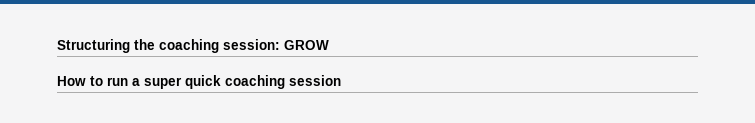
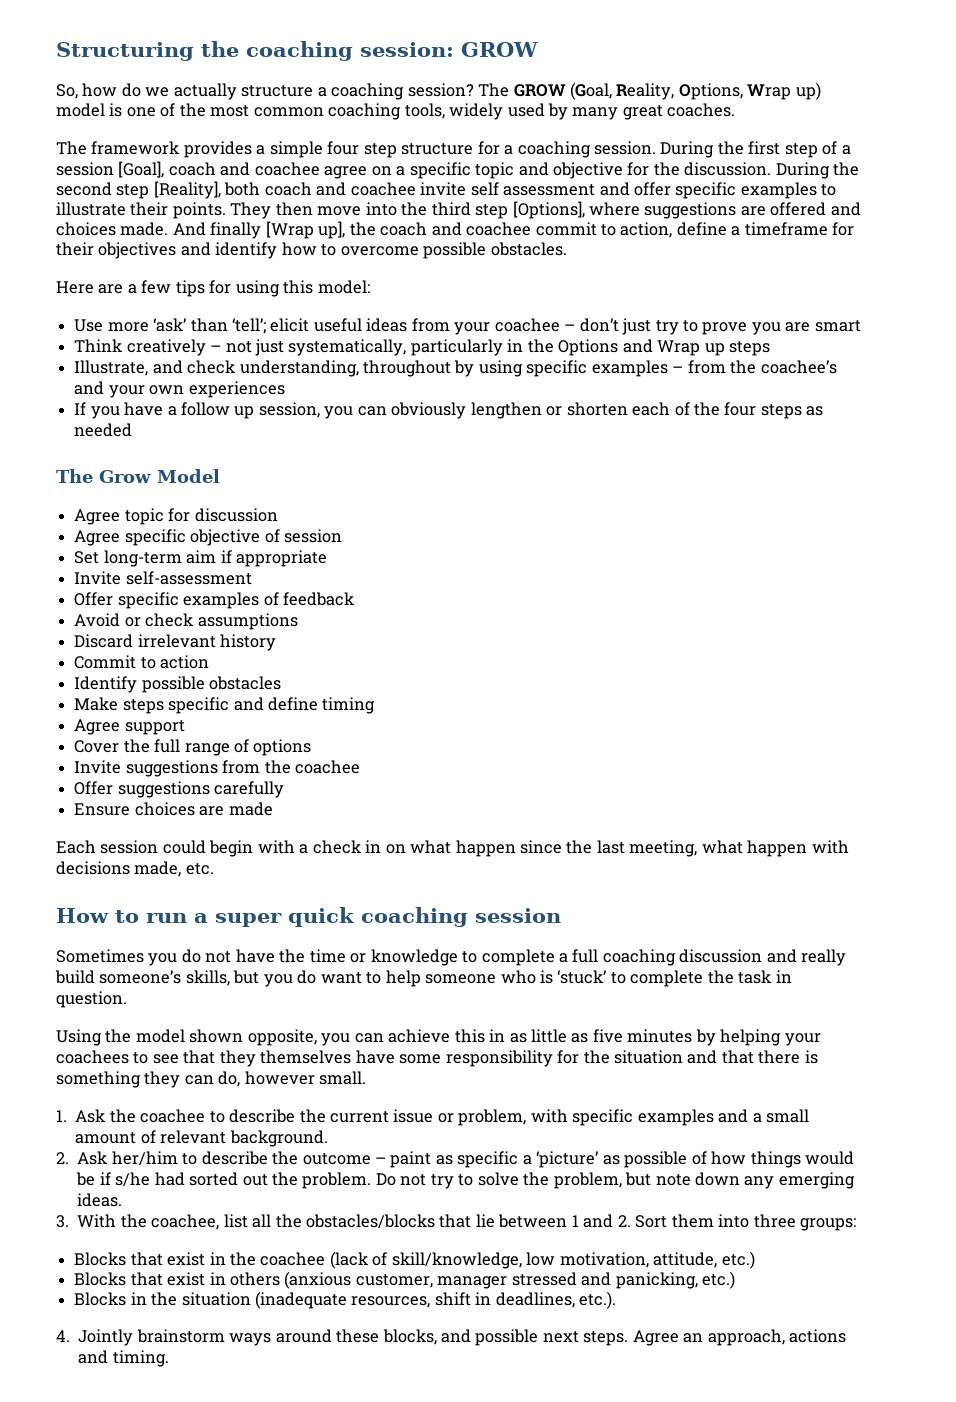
+ So, how do we actually structure a coaching session? The GROW (Goal, Reality, Options, Wrap up) model is one of the most common coaching tools, widely used by many great coaches.
+ The framework provides a simple four step structure for a coaching session. During the first step of a session [Goal], coach and coachee agree on a specific topic and objective for the discussion. During the second step [Reality], both coach and coachee invite self assessment and offer specific examples to illustrate their points. They then move into the third step [Options], where suggestions are offered and choices made. And finally [Wrap up], the coach and coachee commit to action, define a timeframe for their objectives and identify how to overcome possible obstacles.
+ Here are a few tips for using this model:
+ Use more ‘ask’ than ‘tell’; elicit useful ideas from your coachee – don’t just try to prove you are smart
+ Think creatively – not just systematically, particularly in the Options and Wrap up steps
+ Illustrate, and check understanding, throughout by using specific examples – from the coachee’s and your own experiences
+ If you have a follow up session, you can obviously lengthen or shorten each of the four steps as needed
+ The Grow Model
+ Agree topic for discussion
+ Agree specific objective of session
+ Set long-term aim if appropriate
+ Invite self-assessment
+ Offer specific examples of feedback
+ Avoid or check assumptions
+ Discard irrelevant history
+ Commit to action
+ Identify possible obstacles
+ Make steps specific and define timing
+ Agree support
+ Cover the full range of options
+ Invite suggestions from the coachee
+ Offer suggestions carefully
+ Ensure choices are made
+ Each session could begin with a check in on what happen since the last meeting, what happen with decisions made, etc.
+ Sometimes you do not have the time or knowledge to complete a full coaching discussion and really build someone’s skills, but you do want to help someone who is ‘stuck’ to complete the task in question.
+ Using the model shown opposite, you can achieve this in as little as five minutes by helping your coachees to see that they themselves have some responsibility for the situation and that there is something they can do, however small.
+ 1. Ask the coachee to describe the current issue or problem, with specific examples and a small amount of relevant background.
+ 2. Ask her/him to describe the outcome – paint as specific a ‘picture’ as possible of how things would be if s/he had sorted out the problem. Do not try to solve the problem, but note down any emerging ideas.
+ 3. With the coachee, list all the obstacles/blocks that lie between 1 and 2. Sort them into three groups:
+ Blocks that exist in the coachee (lack of skill/knowledge, low motivation, attitude, etc.)
+ Blocks that exist in others (anxious customer, manager stressed and panicking, etc.)
+ Blocks in the situation (inadequate resources, shift in deadlines, etc.).
+ 4. Jointly brainstorm ways around these blocks, and possible next steps. Agree an approach, actions and timing.

